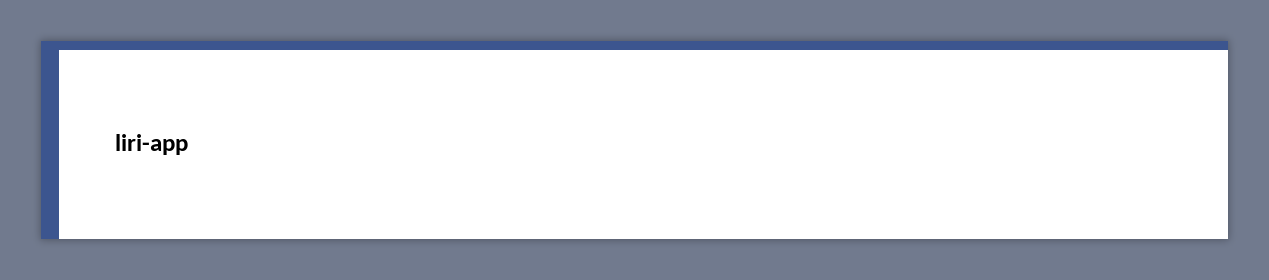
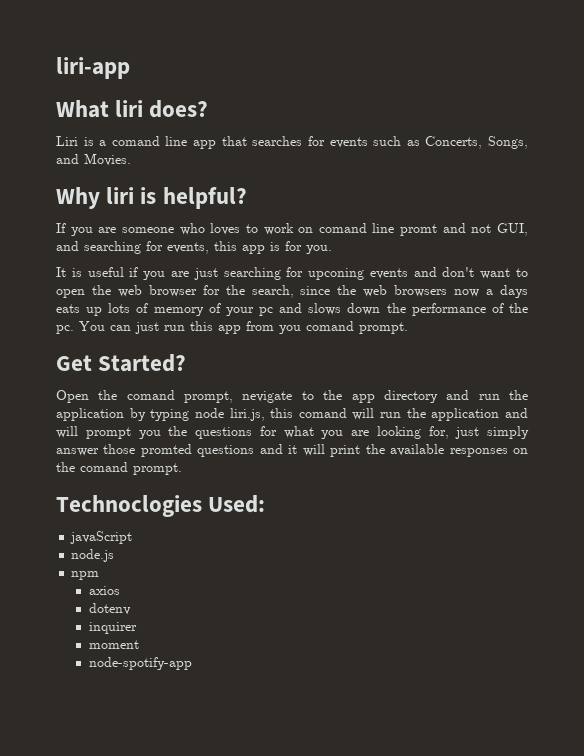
+ What liri does?
+ Liri is a comand line app that searches for events such as Concerts, Songs, and Movies.
+ Why liri is helpful?
+ If you are someone who loves to work on comand line promt and not GUI, and searching for events, this app is for you.
+ It is useful if you are just searching for upconing events and don't want to open the web browser for the search, since the web browsers now a days eats up lots of memory of your pc and slows down the performance of the pc. You can just run this app from you comand prompt.
+ Get Started?
+ Open the comand prompt, nevigate to the app directory and run the application by typing node liri.js, this comand will run the application and will prompt you the questions for what you are looking for, just simply answer those promted questions and it will print the available responses on the comand prompt.
+ Technoclogies Used:
+ javaScript
+ node.js
+ npm
+ axios
+ dotenv
+ inquirer
+ moment
+ node-spotify-app

